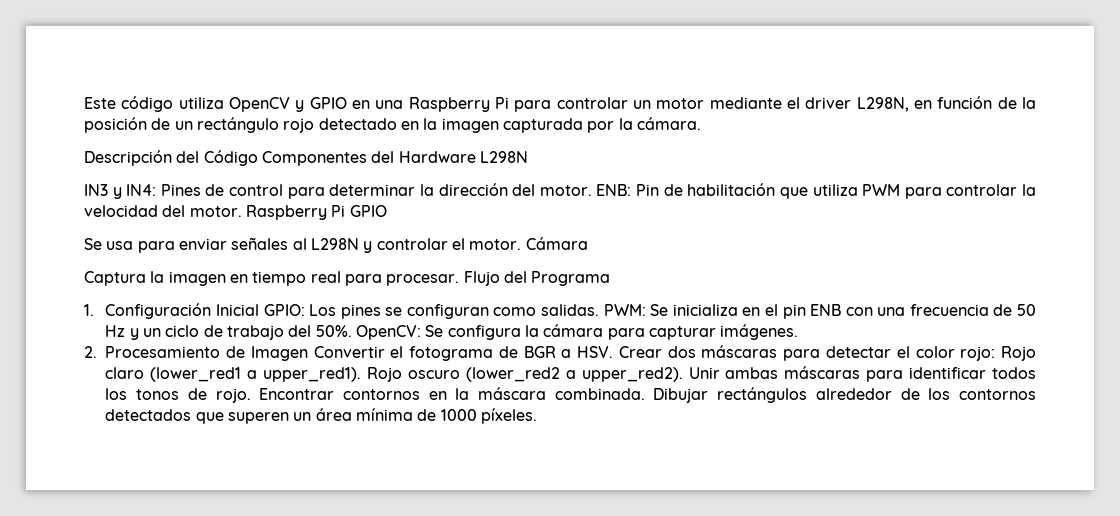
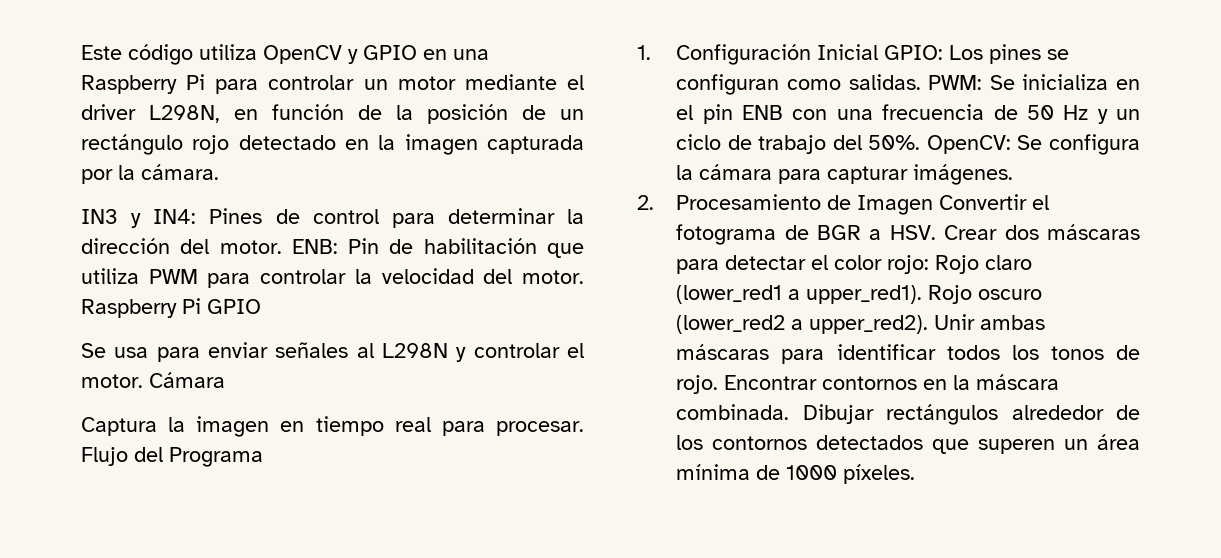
- Descripción del Código Componentes del Hardware L298N

